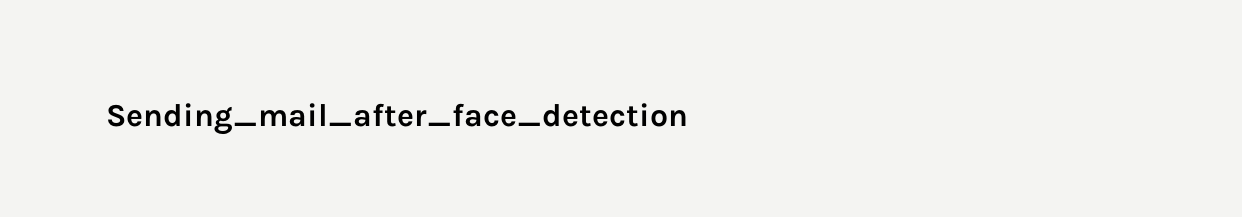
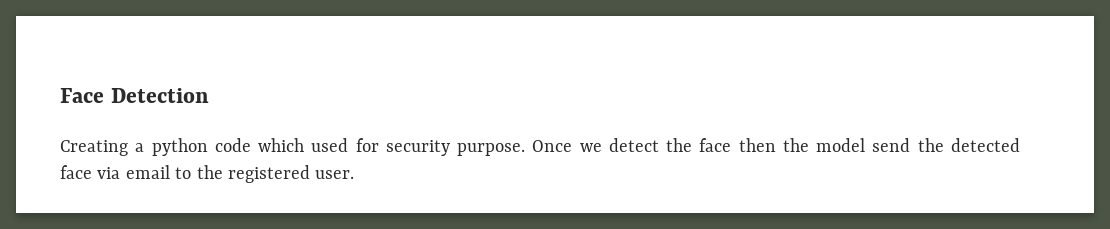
- Sending_mail_after_face_detection
+ Face Detection
+ Creating a python code which used for security purpose. Once we detect the face then the model send the detected face via email to the registered user.

